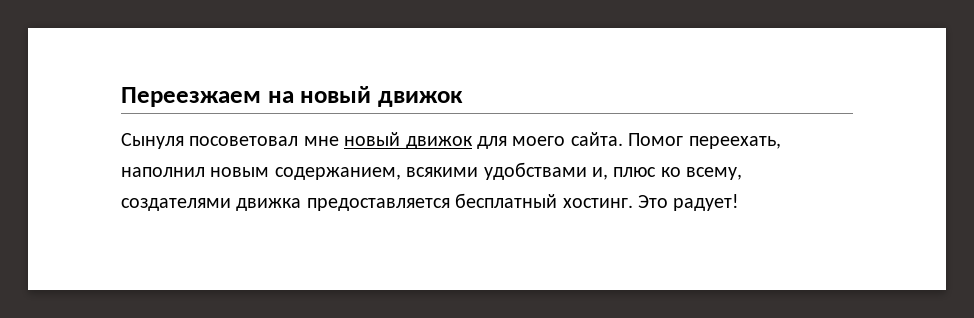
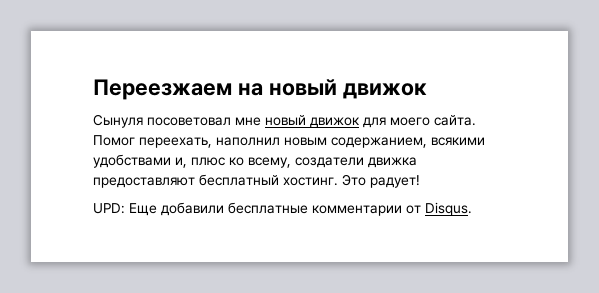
- Помог переехать, наполнил новым содержанием, всякими удобствами и, плюс ко всему, создателями движка предоставляется бесплатный хостинг.
+ Помог переехать, наполнил новым содержанием, всякими удобствами и, плюс ко всему, создатели движка предоставляют бесплатный хостинг.
+ UPD: Еще добавили бесплатные комментарии от Disqus.

